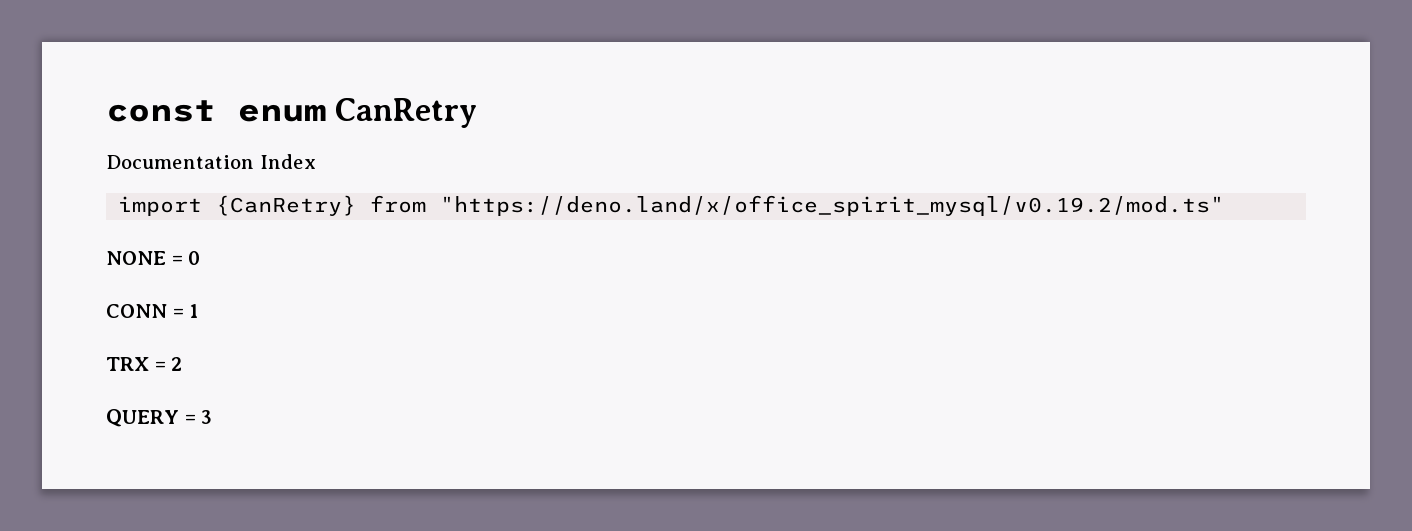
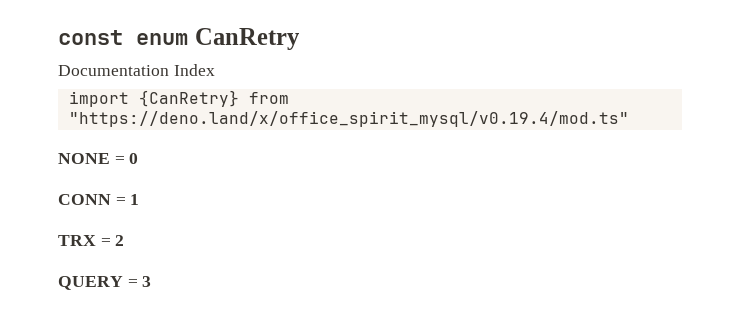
- import {CanRetry} from "https://deno.land/x/office_spirit_mysql/v0.19.2/mod.ts"
+ import {CanRetry} from "https://deno.land/x/office_spirit_mysql/v0.19.4/mod.ts"

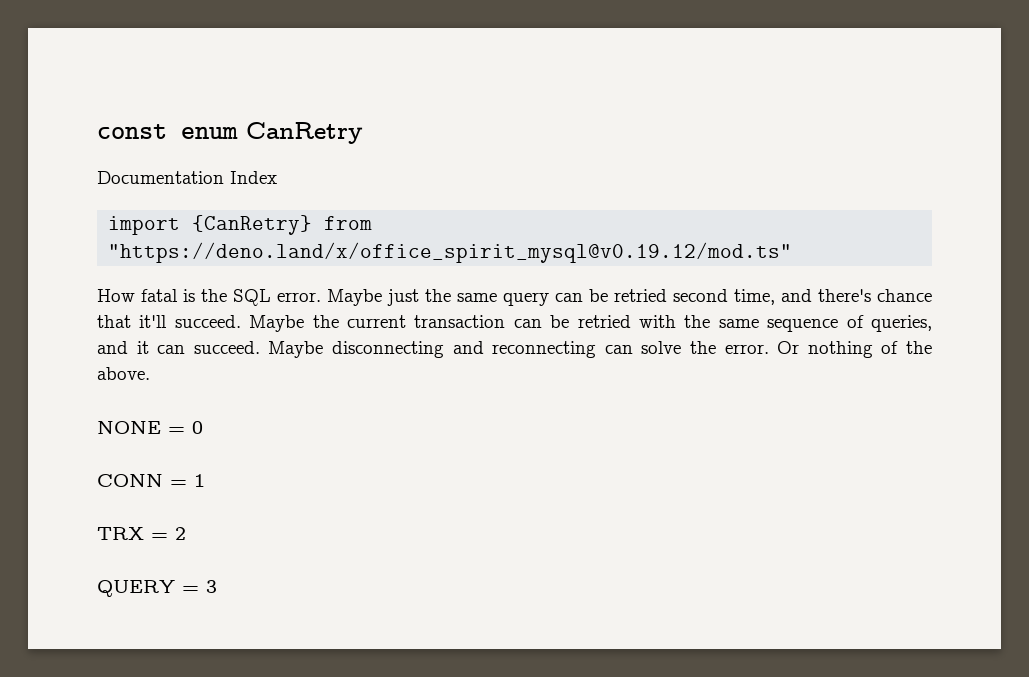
- import {CanRetry} from "https://deno.land/x/office_spirit_mysql/v0.19.4/mod.ts"
+ import {CanRetry} from "https://deno.land/x/office_spirit_mysql@v0.19.12/mod.ts"
+ How fatal is the SQL error. Maybe just the same query can be retried second time, and there's chance that it'll succeed. Maybe the current transaction can be retried with the same sequence of queries, and it can succeed. Maybe disconnecting and reconnecting can solve the error. Or nothing of the above.

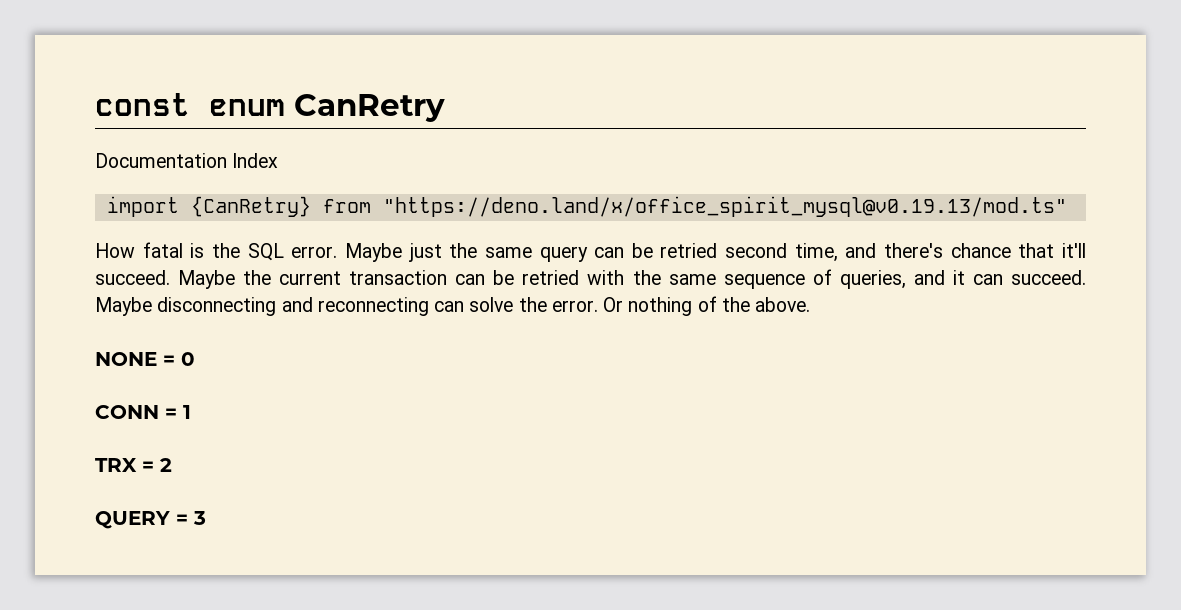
- import {CanRetry} from "https://deno.land/x/office_spirit_mysql@v0.19.12/mod.ts"
+ import {CanRetry} from "https://deno.land/x/office_spirit_mysql@v0.19.13/mod.ts"

